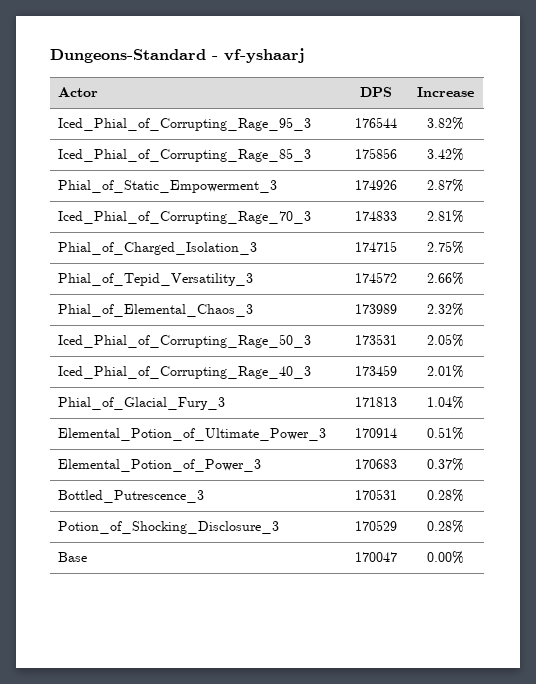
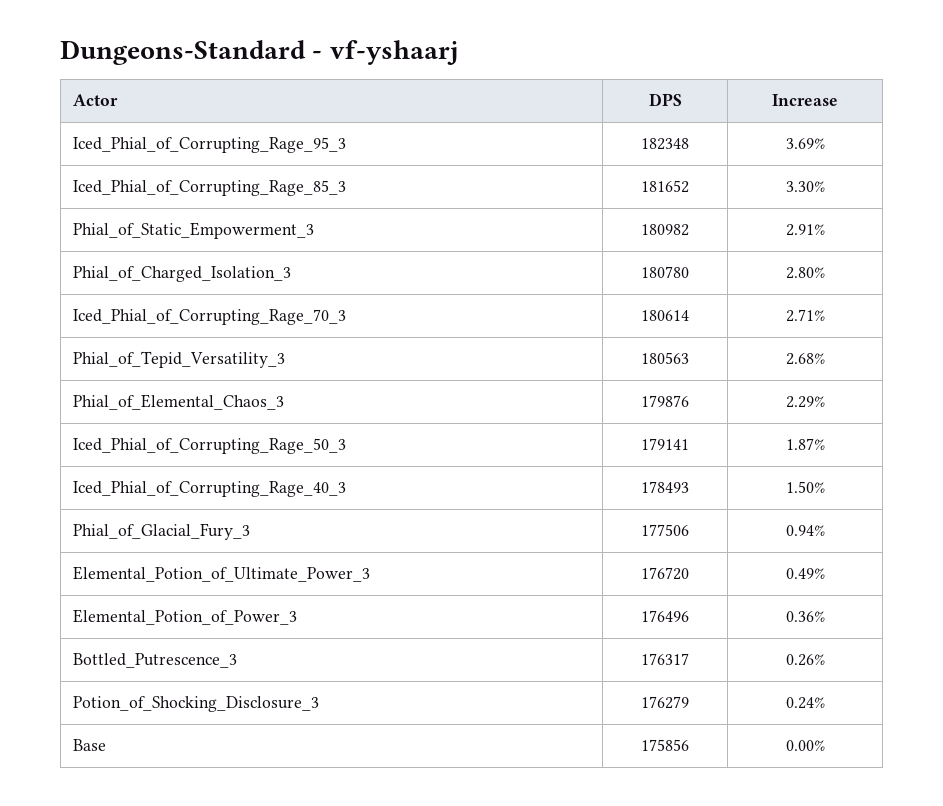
- Iced_Phial_of_Corrupting_Rage_95_3 | 176544 | 3.82%
+ Iced_Phial_of_Corrupting_Rage_95_3 | 182348 | 3.69%
- Iced_Phial_of_Corrupting_Rage_85_3 | 175856 | 3.42%
+ Iced_Phial_of_Corrupting_Rage_85_3 | 181652 | 3.30%
- Phial_of_Static_Empowerment_3 | 174926 | 2.87%
- Iced_Phial_of_Corrupting_Rage_70_3 | 174833 | 2.81%
- Phial_of_Charged_Isolation_3 | 174715 | 2.75%
+ Phial_of_Static_Empowerment_3 | 180982 | 2.91%
+ Phial_of_Charged_Isolation_3 | 180780 | 2.80%
+ Iced_Phial_of_Corrupting_Rage_70_3 | 180614 | 2.71%
- Phial_of_Tepid_Versatility_3 | 174572 | 2.66%
+ Phial_of_Tepid_Versatility_3 | 180563 | 2.68%
- Phial_of_Elemental_Chaos_3 | 173989 | 2.32%
+ Phial_of_Elemental_Chaos_3 | 179876 | 2.29%
- Iced_Phial_of_Corrupting_Rage_50_3 | 173531 | 2.05%
+ Iced_Phial_of_Corrupting_Rage_50_3 | 179141 | 1.87%
- Iced_Phial_of_Corrupting_Rage_40_3 | 173459 | 2.01%
+ Iced_Phial_of_Corrupting_Rage_40_3 | 178493 | 1.50%
- Phial_of_Glacial_Fury_3 | 171813 | 1.04%
+ Phial_of_Glacial_Fury_3 | 177506 | 0.94%
- Elemental_Potion_of_Ultimate_Power_3 | 170914 | 0.51%
+ Elemental_Potion_of_Ultimate_Power_3 | 176720 | 0.49%
- Elemental_Potion_of_Power_3 | 170683 | 0.37%
+ Elemental_Potion_of_Power_3 | 176496 | 0.36%
- Bottled_Putrescence_3 | 170531 | 0.28%
+ Bottled_Putrescence_3 | 176317 | 0.26%
- Potion_of_Shocking_Disclosure_3 | 170529 | 0.28%
+ Potion_of_Shocking_Disclosure_3 | 176279 | 0.24%
- Base | 170047 | 0.00%
+ Base | 175856 | 0.00%

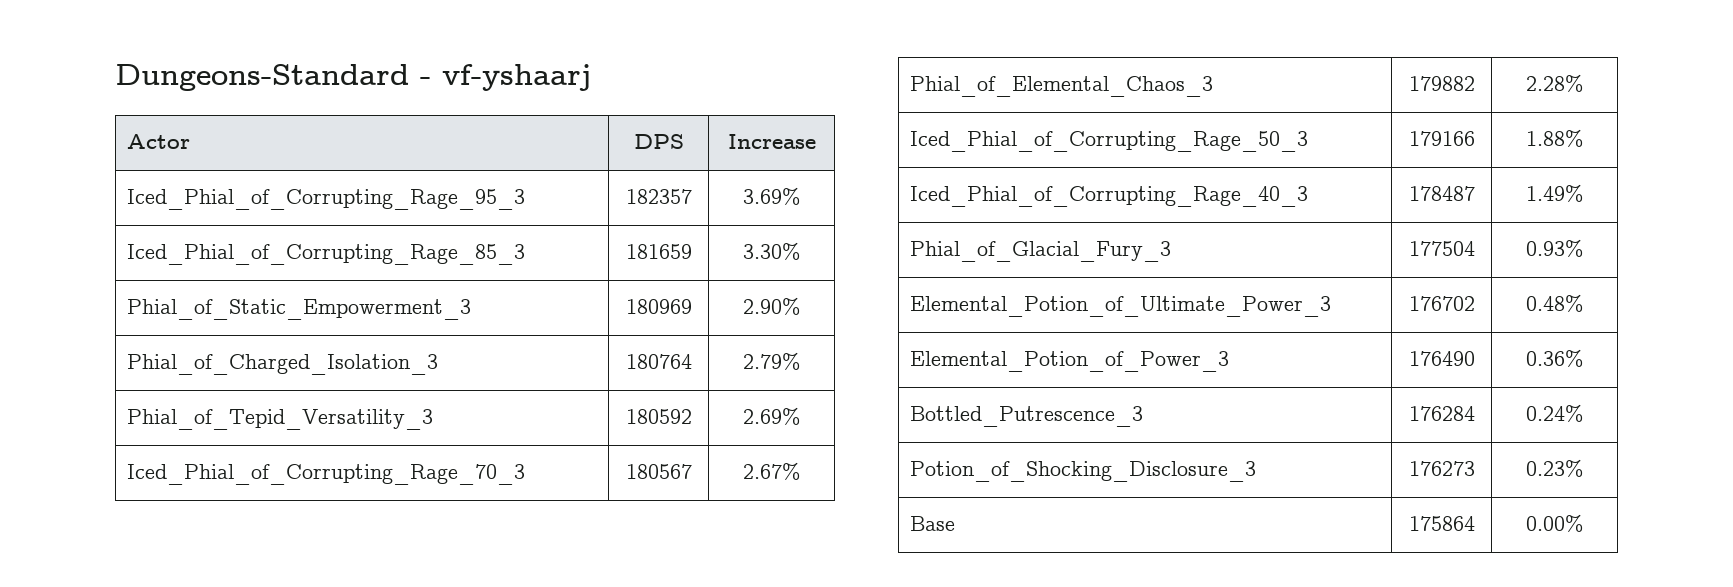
- Iced_Phial_of_Corrupting_Rage_95_3 | 182348 | 3.69%
+ Iced_Phial_of_Corrupting_Rage_95_3 | 182357 | 3.69%
- Iced_Phial_of_Corrupting_Rage_85_3 | 181652 | 3.30%
+ Iced_Phial_of_Corrupting_Rage_85_3 | 181659 | 3.30%
- Phial_of_Static_Empowerment_3 | 180982 | 2.91%
+ Phial_of_Static_Empowerment_3 | 180969 | 2.90%
- Phial_of_Charged_Isolation_3 | 180780 | 2.80%
- Iced_Phial_of_Corrupting_Rage_70_3 | 180614 | 2.71%
- Phial_of_Tepid_Versatility_3 | 180563 | 2.68%
+ Phial_of_Charged_Isolation_3 | 180764 | 2.79%
+ Phial_of_Tepid_Versatility_3 | 180592 | 2.69%
+ Iced_Phial_of_Corrupting_Rage_70_3 | 180567 | 2.67%
- Phial_of_Elemental_Chaos_3 | 179876 | 2.29%
+ Phial_of_Elemental_Chaos_3 | 179882 | 2.28%
- Iced_Phial_of_Corrupting_Rage_50_3 | 179141 | 1.87%
+ Iced_Phial_of_Corrupting_Rage_50_3 | 179166 | 1.88%
- Iced_Phial_of_Corrupting_Rage_40_3 | 178493 | 1.50%
+ Iced_Phial_of_Corrupting_Rage_40_3 | 178487 | 1.49%
- Phial_of_Glacial_Fury_3 | 177506 | 0.94%
+ Phial_of_Glacial_Fury_3 | 177504 | 0.93%
- Elemental_Potion_of_Ultimate_Power_3 | 176720 | 0.49%
+ Elemental_Potion_of_Ultimate_Power_3 | 176702 | 0.48%
- Elemental_Potion_of_Power_3 | 176496 | 0.36%
+ Elemental_Potion_of_Power_3 | 176490 | 0.36%
- Bottled_Putrescence_3 | 176317 | 0.26%
+ Bottled_Putrescence_3 | 176284 | 0.24%
- Potion_of_Shocking_Disclosure_3 | 176279 | 0.24%
+ Potion_of_Shocking_Disclosure_3 | 176273 | 0.23%
- Base | 175856 | 0.00%
+ Base | 175864 | 0.00%

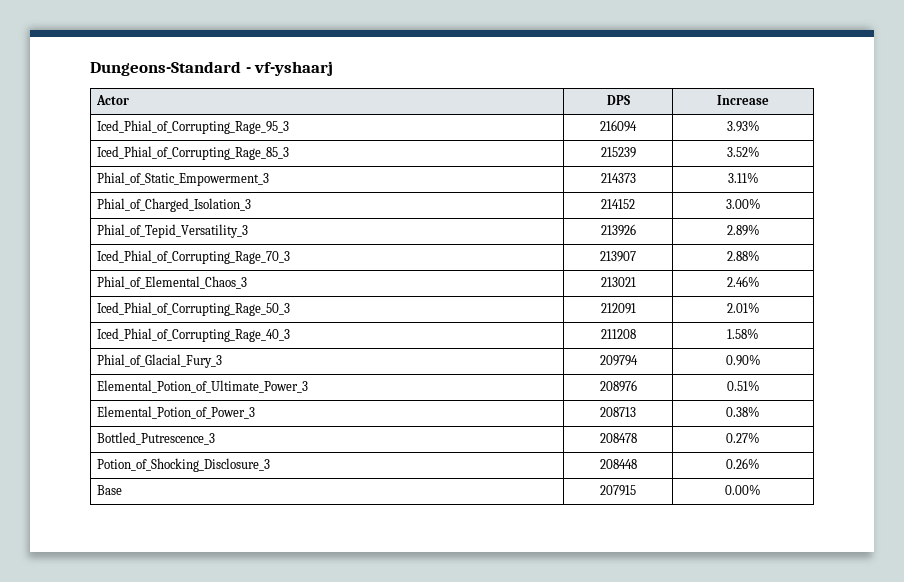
- Iced_Phial_of_Corrupting_Rage_95_3 | 182357 | 3.69%
+ Iced_Phial_of_Corrupting_Rage_95_3 | 216094 | 3.93%
- Iced_Phial_of_Corrupting_Rage_85_3 | 181659 | 3.30%
+ Iced_Phial_of_Corrupting_Rage_85_3 | 215239 | 3.52%
- Phial_of_Static_Empowerment_3 | 180969 | 2.90%
+ Phial_of_Static_Empowerment_3 | 214373 | 3.11%
- Phial_of_Charged_Isolation_3 | 180764 | 2.79%
+ Phial_of_Charged_Isolation_3 | 214152 | 3.00%
- Phial_of_Tepid_Versatility_3 | 180592 | 2.69%
+ Phial_of_Tepid_Versatility_3 | 213926 | 2.89%
- Iced_Phial_of_Corrupting_Rage_70_3 | 180567 | 2.67%
+ Iced_Phial_of_Corrupting_Rage_70_3 | 213907 | 2.88%
- Phial_of_Elemental_Chaos_3 | 179882 | 2.28%
+ Phial_of_Elemental_Chaos_3 | 213021 | 2.46%
- Iced_Phial_of_Corrupting_Rage_50_3 | 179166 | 1.88%
+ Iced_Phial_of_Corrupting_Rage_50_3 | 212091 | 2.01%
- Iced_Phial_of_Corrupting_Rage_40_3 | 178487 | 1.49%
+ Iced_Phial_of_Corrupting_Rage_40_3 | 211208 | 1.58%
- Phial_of_Glacial_Fury_3 | 177504 | 0.93%
+ Phial_of_Glacial_Fury_3 | 209794 | 0.90%
- Elemental_Potion_of_Ultimate_Power_3 | 176702 | 0.48%
+ Elemental_Potion_of_Ultimate_Power_3 | 208976 | 0.51%
- Elemental_Potion_of_Power_3 | 176490 | 0.36%
+ Elemental_Potion_of_Power_3 | 208713 | 0.38%
- Bottled_Putrescence_3 | 176284 | 0.24%
+ Bottled_Putrescence_3 | 208478 | 0.27%
- Potion_of_Shocking_Disclosure_3 | 176273 | 0.23%
+ Potion_of_Shocking_Disclosure_3 | 208448 | 0.26%
- Base | 175864 | 0.00%
+ Base | 207915 | 0.00%

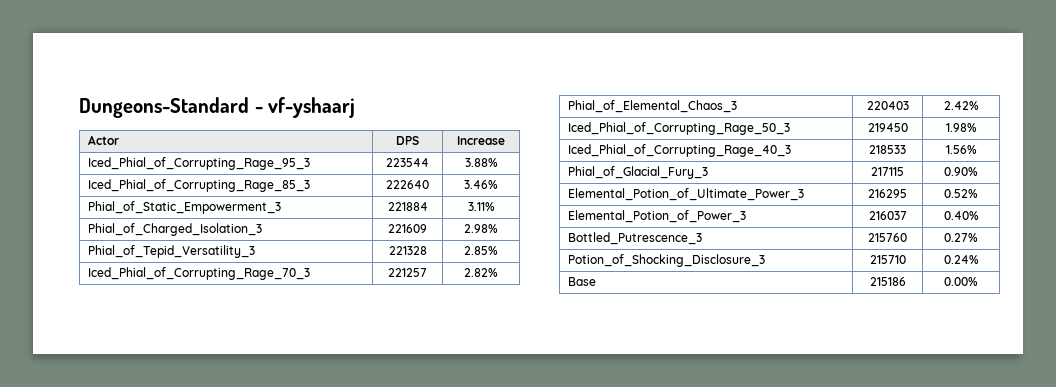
- Iced_Phial_of_Corrupting_Rage_95_3 | 216094 | 3.93%
+ Iced_Phial_of_Corrupting_Rage_95_3 | 223544 | 3.88%
- Iced_Phial_of_Corrupting_Rage_85_3 | 215239 | 3.52%
+ Iced_Phial_of_Corrupting_Rage_85_3 | 222640 | 3.46%
- Phial_of_Static_Empowerment_3 | 214373 | 3.11%
+ Phial_of_Static_Empowerment_3 | 221884 | 3.11%
- Phial_of_Charged_Isolation_3 | 214152 | 3.00%
+ Phial_of_Charged_Isolation_3 | 221609 | 2.98%
- Phial_of_Tepid_Versatility_3 | 213926 | 2.89%
+ Phial_of_Tepid_Versatility_3 | 221328 | 2.85%
- Iced_Phial_of_Corrupting_Rage_70_3 | 213907 | 2.88%
+ Iced_Phial_of_Corrupting_Rage_70_3 | 221257 | 2.82%
- Phial_of_Elemental_Chaos_3 | 213021 | 2.46%
+ Phial_of_Elemental_Chaos_3 | 220403 | 2.42%
- Iced_Phial_of_Corrupting_Rage_50_3 | 212091 | 2.01%
+ Iced_Phial_of_Corrupting_Rage_50_3 | 219450 | 1.98%
- Iced_Phial_of_Corrupting_Rage_40_3 | 211208 | 1.58%
+ Iced_Phial_of_Corrupting_Rage_40_3 | 218533 | 1.56%
- Phial_of_Glacial_Fury_3 | 209794 | 0.90%
+ Phial_of_Glacial_Fury_3 | 217115 | 0.90%
- Elemental_Potion_of_Ultimate_Power_3 | 208976 | 0.51%
+ Elemental_Potion_of_Ultimate_Power_3 | 216295 | 0.52%
- Elemental_Potion_of_Power_3 | 208713 | 0.38%
+ Elemental_Potion_of_Power_3 | 216037 | 0.40%
- Bottled_Putrescence_3 | 208478 | 0.27%
+ Bottled_Putrescence_3 | 215760 | 0.27%
- Potion_of_Shocking_Disclosure_3 | 208448 | 0.26%
+ Potion_of_Shocking_Disclosure_3 | 215710 | 0.24%
- Base | 207915 | 0.00%
+ Base | 215186 | 0.00%

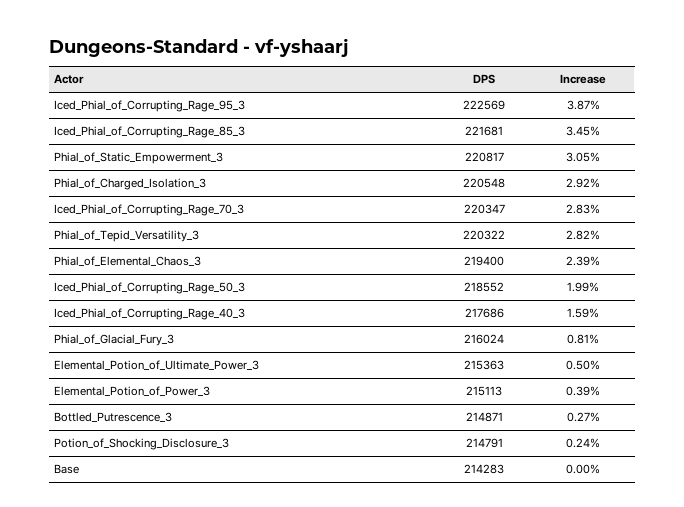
- Iced_Phial_of_Corrupting_Rage_95_3 | 223544 | 3.88%
+ Iced_Phial_of_Corrupting_Rage_95_3 | 222569 | 3.87%
- Iced_Phial_of_Corrupting_Rage_85_3 | 222640 | 3.46%
+ Iced_Phial_of_Corrupting_Rage_85_3 | 221681 | 3.45%
- Phial_of_Static_Empowerment_3 | 221884 | 3.11%
+ Phial_of_Static_Empowerment_3 | 220817 | 3.05%
- Phial_of_Charged_Isolation_3 | 221609 | 2.98%
- Phial_of_Tepid_Versatility_3 | 221328 | 2.85%
- Iced_Phial_of_Corrupting_Rage_70_3 | 221257 | 2.82%
+ Phial_of_Charged_Isolation_3 | 220548 | 2.92%
+ Iced_Phial_of_Corrupting_Rage_70_3 | 220347 | 2.83%
+ Phial_of_Tepid_Versatility_3 | 220322 | 2.82%
- Phial_of_Elemental_Chaos_3 | 220403 | 2.42%
+ Phial_of_Elemental_Chaos_3 | 219400 | 2.39%
- Iced_Phial_of_Corrupting_Rage_50_3 | 219450 | 1.98%
+ Iced_Phial_of_Corrupting_Rage_50_3 | 218552 | 1.99%
- Iced_Phial_of_Corrupting_Rage_40_3 | 218533 | 1.56%
+ Iced_Phial_of_Corrupting_Rage_40_3 | 217686 | 1.59%
- Phial_of_Glacial_Fury_3 | 217115 | 0.90%
+ Phial_of_Glacial_Fury_3 | 216024 | 0.81%
- Elemental_Potion_of_Ultimate_Power_3 | 216295 | 0.52%
+ Elemental_Potion_of_Ultimate_Power_3 | 215363 | 0.50%
- Elemental_Potion_of_Power_3 | 216037 | 0.40%
+ Elemental_Potion_of_Power_3 | 215113 | 0.39%
- Bottled_Putrescence_3 | 215760 | 0.27%
+ Bottled_Putrescence_3 | 214871 | 0.27%
- Potion_of_Shocking_Disclosure_3 | 215710 | 0.24%
+ Potion_of_Shocking_Disclosure_3 | 214791 | 0.24%
- Base | 215186 | 0.00%
+ Base | 214283 | 0.00%

